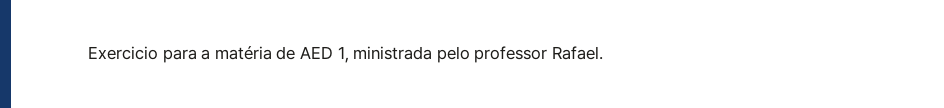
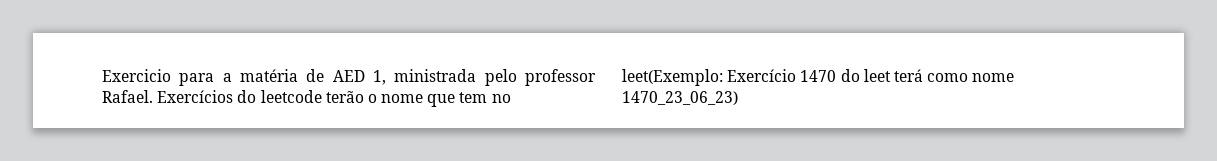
+ Exercícios do leetcode terão o nome que tem no leet(Exemplo: Exercício 1470 do leet terá como nome 1470_23_06_23)

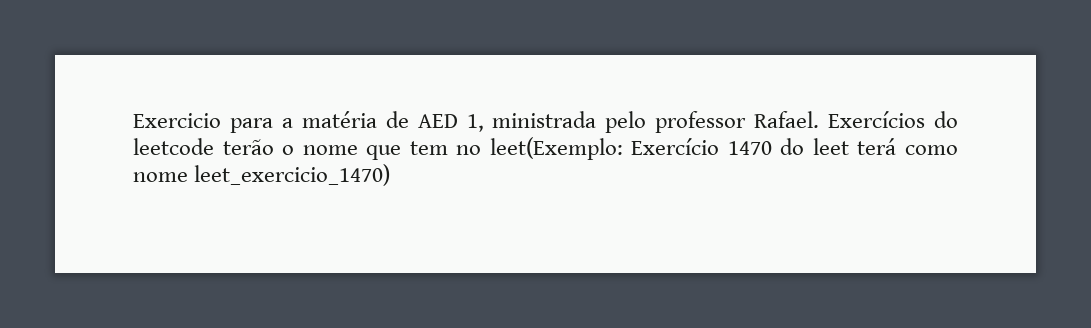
- Exercícios do leetcode terão o nome que tem no leet(Exemplo: Exercício 1470 do leet terá como nome 1470_23_06_23)
+ Exercícios do leetcode terão o nome que tem no leet(Exemplo: Exercício 1470 do leet terá como nome leet_exercicio_1470)

